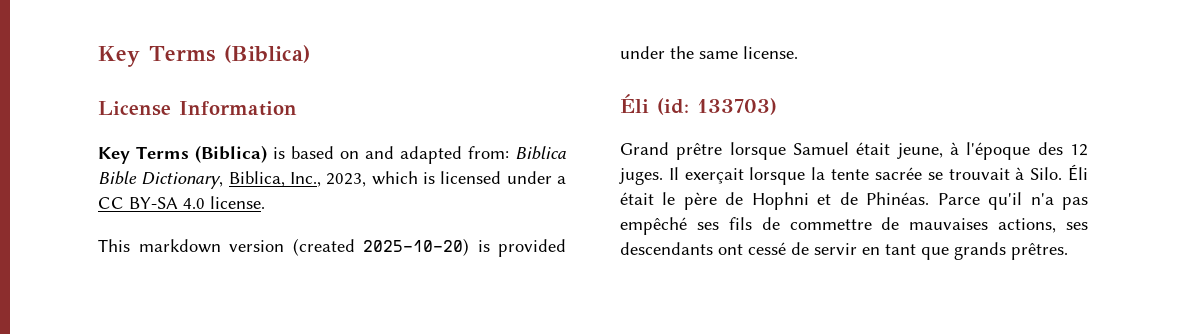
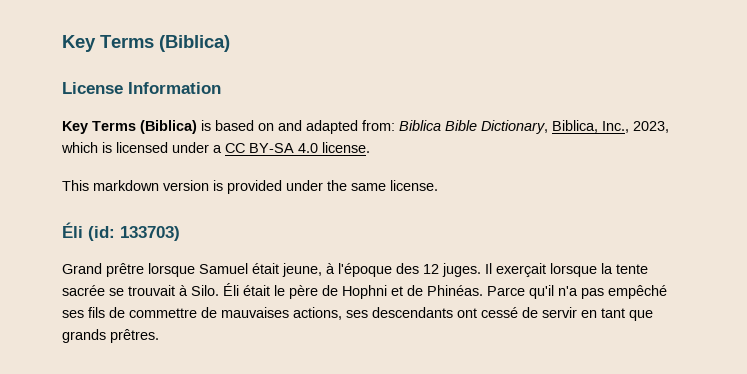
- This markdown version (created 2025-10-20) is provided under the same license.
+ This markdown version is provided under the same license.

